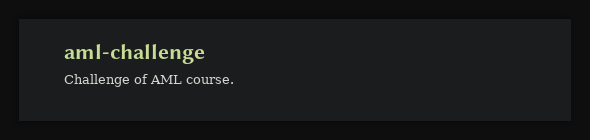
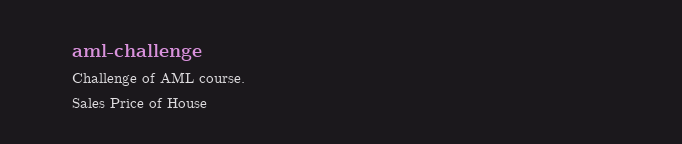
+ Sales Price of House

